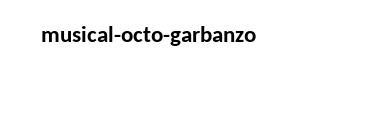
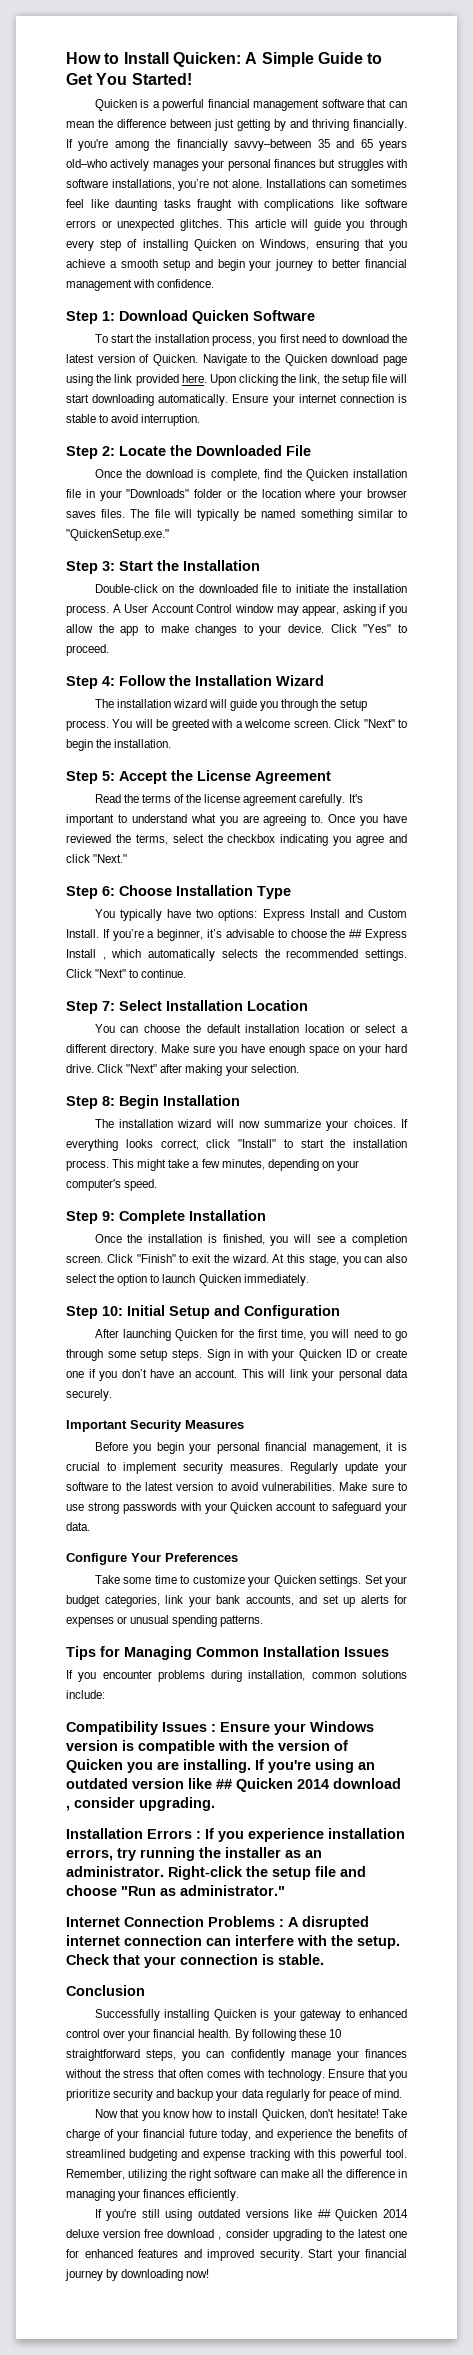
- musical-octo-garbanzo
+ How to Install Quicken: A Simple Guide to Get You Started!
+ Quicken is a powerful financial management software that can mean the difference between just getting by and thriving financially. If you're among the financially savvy–between 35 and 65 years old–who actively manages your personal finances but struggles with software installations, you’re not alone. Installations can sometimes feel like daunting tasks fraught with complications like software errors or unexpected glitches. This article will guide you through every step of installing Quicken on Windows, ensuring that you achieve a smooth setup and begin your journey to better financial management with confidence.
+ Step 1: Download Quicken Software
+ To start the installation process, you first need to download the latest version of Quicken. Navigate to the Quicken download page using the link provided here. Upon clicking the link, the setup file will start downloading automatically. Ensure your internet connection is stable to avoid interruption.
+ Step 2: Locate the Downloaded File
+ Once the download is complete, find the Quicken installation file in your "Downloads" folder or the location where your browser saves files. The file will typically be named something similar to "QuickenSetup.exe."
+ Step 3: Start the Installation
+ Double-click on the downloaded file to initiate the installation process. A User Account Control window may appear, asking if you allow the app to make changes to your device. Click "Yes" to proceed.
+ Step 4: Follow the Installation Wizard
+ The installation wizard will guide you through the setup process. You will be greeted with a welcome screen. Click "Next" to begin the installation.
+ Step 5: Accept the License Agreement
+ Read the terms of the license agreement carefully. It's important to understand what you are agreeing to. Once you have reviewed the terms, select the checkbox indicating you agree and click "Next."
+ Step 6: Choose Installation Type
+ You typically have two options: Express Install and Custom Install. If you’re a beginner, it’s advisable to choose the ## Express Install , which automatically selects the recommended settings. Click "Next" to continue.
+ Step 7: Select Installation Location
+ You can choose the default installation location or select a different directory. Make sure you have enough space on your hard drive. Click "Next" after making your selection.
+ Step 8: Begin Installation
+ The installation wizard will now summarize your choices. If everything looks correct, click "Install" to start the installation process. This might take a few minutes, depending on your computer's speed.
+ Step 9: Complete Installation
+ Once the installation is finished, you will see a completion screen. Click "Finish" to exit the wizard. At this stage, you can also select the option to launch Quicken immediately.
+ Step 10: Initial Setup and Configuration
+ After launching Quicken for the first time, you will need to go through some setup steps. Sign in with your Quicken ID or create one if you don’t have an account. This will link your personal data securely.
+ Important Security Measures
+ Before you begin your personal financial management, it is crucial to implement security measures. Regularly update your software to the latest version to avoid vulnerabilities. Make sure to use strong passwords with your Quicken account to safeguard your data.
+ Configure Your Preferences
+ Take some time to customize your Quicken settings. Set your budget categories, link your bank accounts, and set up alerts for expenses or unusual spending patterns.
+ Tips for Managing Common Installation Issues
+ If you encounter problems during installation, common solutions include:
+ Compatibility Issues : Ensure your Windows version is compatible with the version of Quicken you are installing. If you're using an outdated version like ## Quicken 2014 download , consider upgrading.
+ Installation Errors : If you experience installation errors, try running the installer as an administrator. Right-click the setup file and choose "Run as administrator."
+ Internet Connection Problems : A disrupted internet connection can interfere with the setup. Check that your connection is stable.
+ Conclusion
+ Successfully installing Quicken is your gateway to enhanced control over your financial health. By following these 10 straightforward steps, you can confidently manage your finances without the stress that often comes with technology. Ensure that you prioritize security and backup your data regularly for peace of mind.
+ Now that you know how to install Quicken, don't hesitate! Take charge of your financial future today, and experience the benefits of streamlined budgeting and expense tracking with this powerful tool. Remember, utilizing the right software can make all the difference in managing your finances efficiently.
+ If you're still using outdated versions like ## Quicken 2014 deluxe version free download , consider upgrading to the latest one for enhanced features and improved security. Start your financial journey by downloading now!

